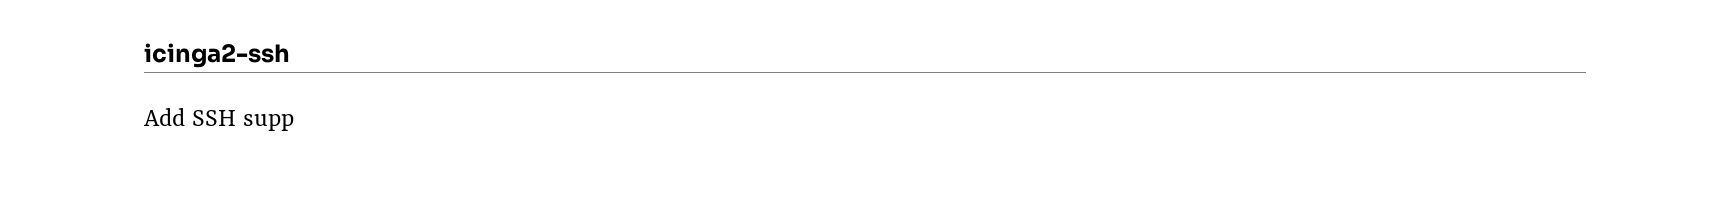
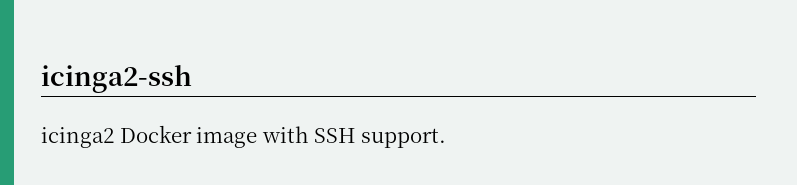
- Add SSH supp
+ icinga2 Docker image with SSH support.

